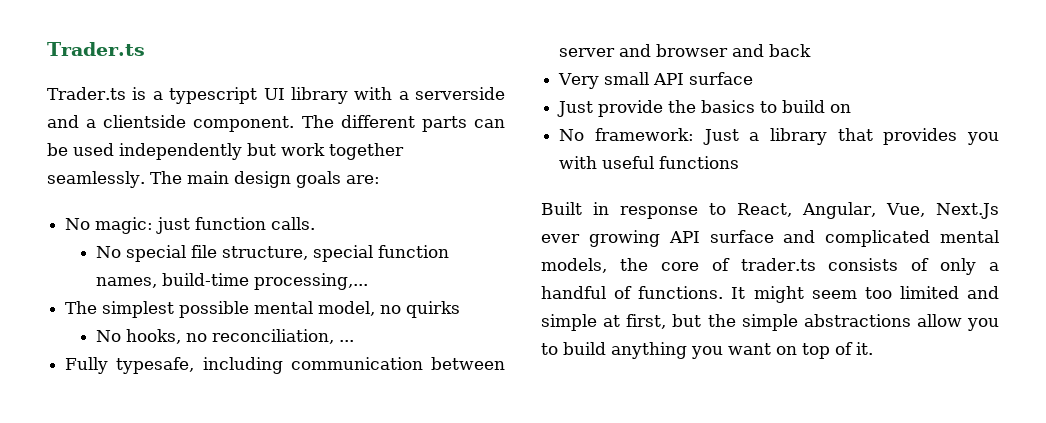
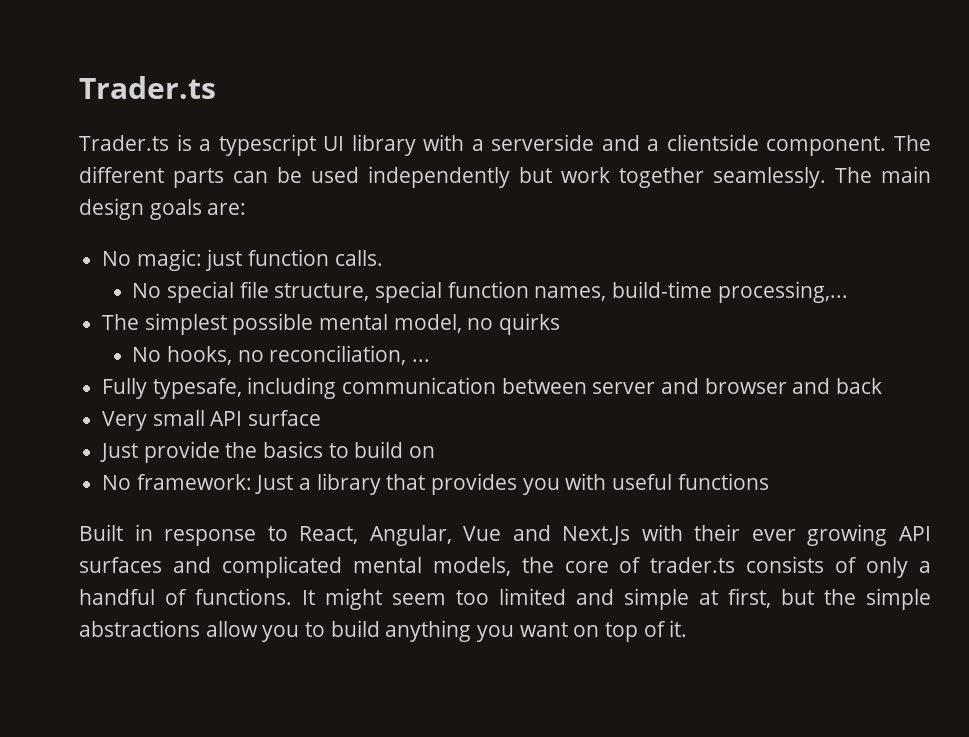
- Built in response to React, Angular, Vue, Next.Js ever growing API surface and complicated mental models, the core of trader.ts consists of only a handful of functions.
+ Built in response to React, Angular, Vue and Next.Js with their ever growing API surfaces and complicated mental models, the core of trader.ts consists of only a handful of functions.

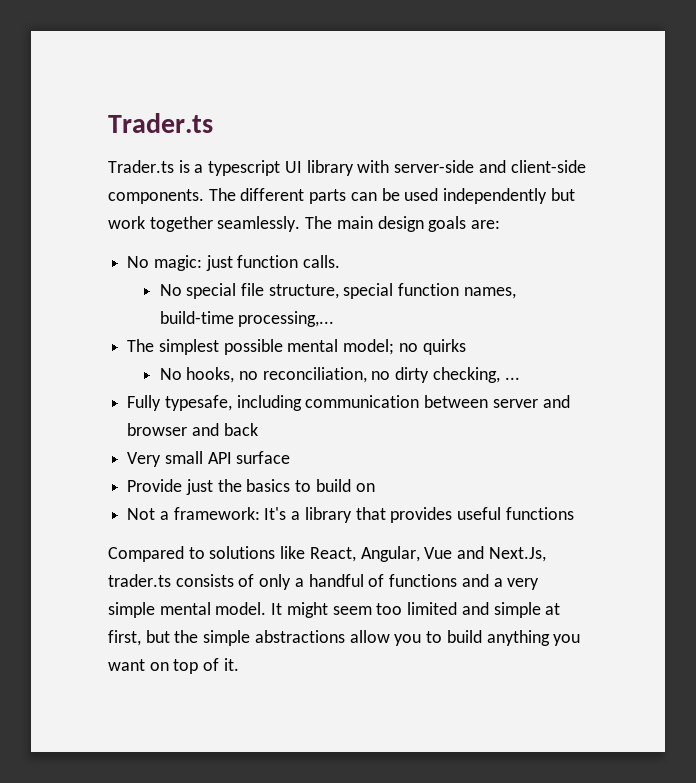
- Trader.ts is a typescript UI library with a serverside and a clientside component.
+ Trader.ts is a typescript UI library with server-side and client-side components.
- The simplest possible mental model, no quirks
+ The simplest possible mental model; no quirks
- No hooks, no reconciliation, ...
+ No hooks, no reconciliation, no dirty checking, ...
- Just provide the basics to build on
+ Provide just the basics to build on
- No framework: Just a library that provides you with useful functions
+ Not a framework: It's a library that provides useful functions
- Built in response to React, Angular, Vue and Next.Js with their ever growing API surfaces and complicated mental models, the core of trader.ts consists of only a handful of functions.
+ Compared to solutions like React, Angular, Vue and Next.Js, trader.ts consists of only a handful of functions and a very simple mental model.

